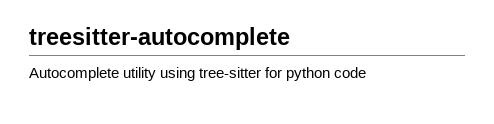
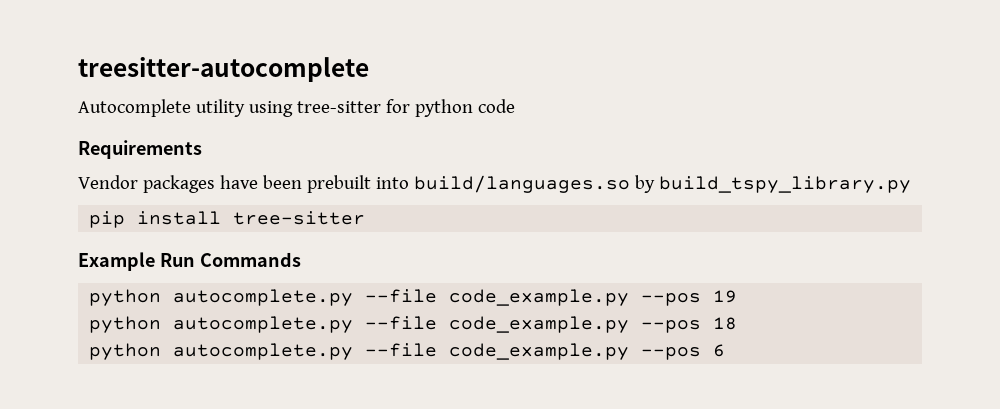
+ Requirements
+ Vendor packages have been prebuilt into build/languages.so by build_tspy_library.py
+ pip install tree-sitter
+ Example Run Commands
+ python autocomplete.py --file code_example.py --pos 19
+ python autocomplete.py --file code_example.py --pos 18
+ python autocomplete.py --file code_example.py --pos 6

